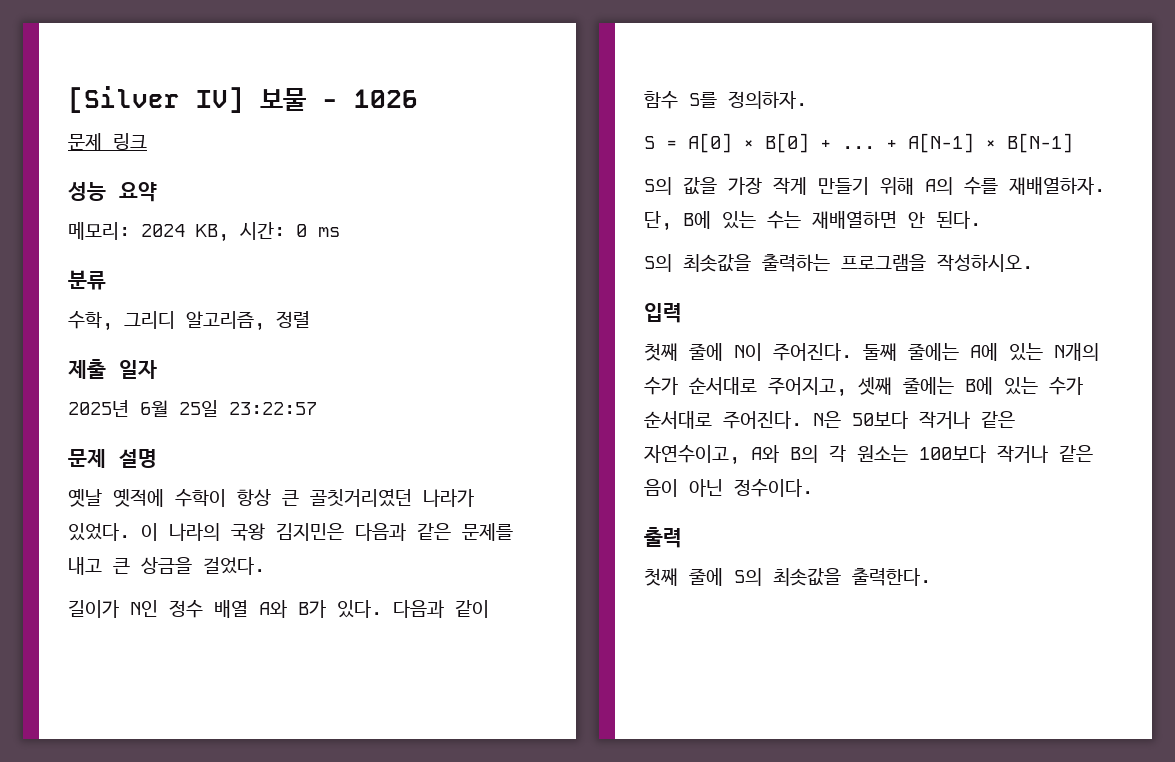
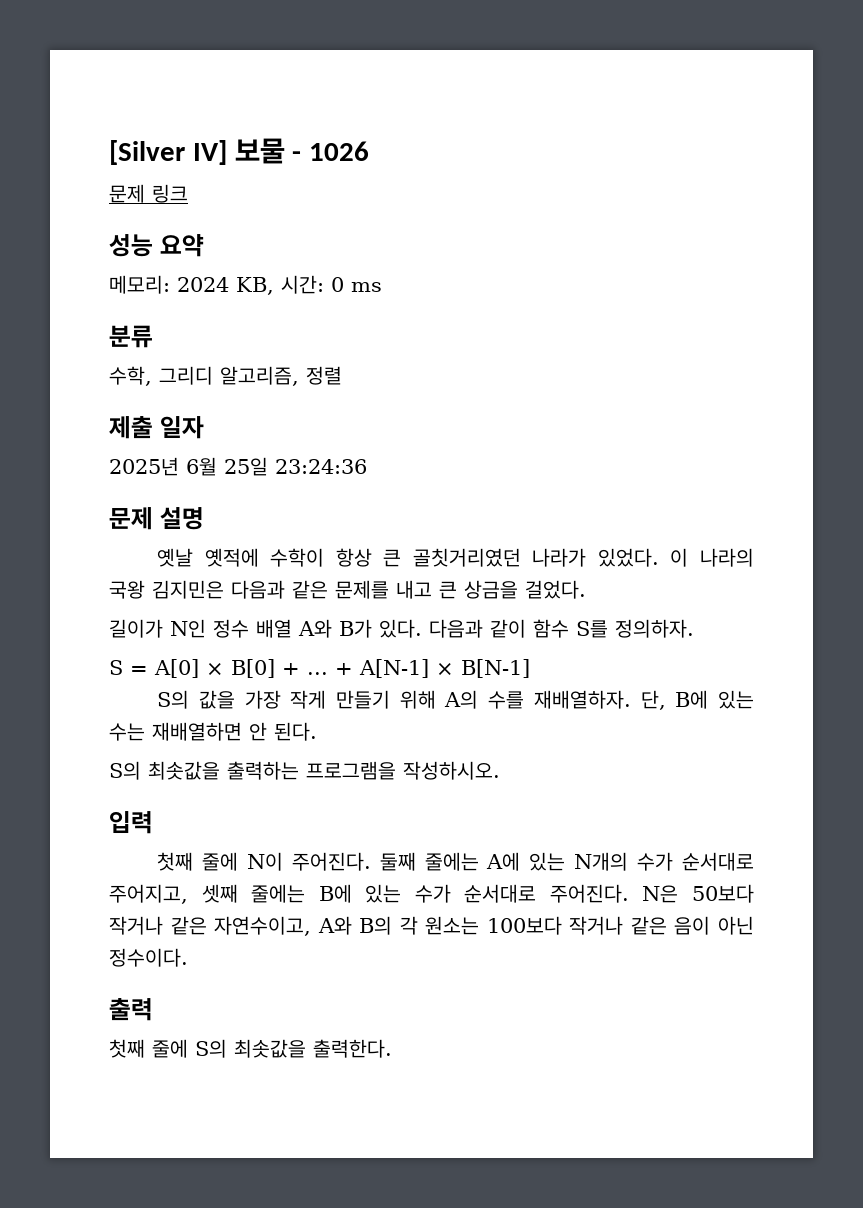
- 2025년 6월 25일 23:22:57
+ 2025년 6월 25일 23:24:36

